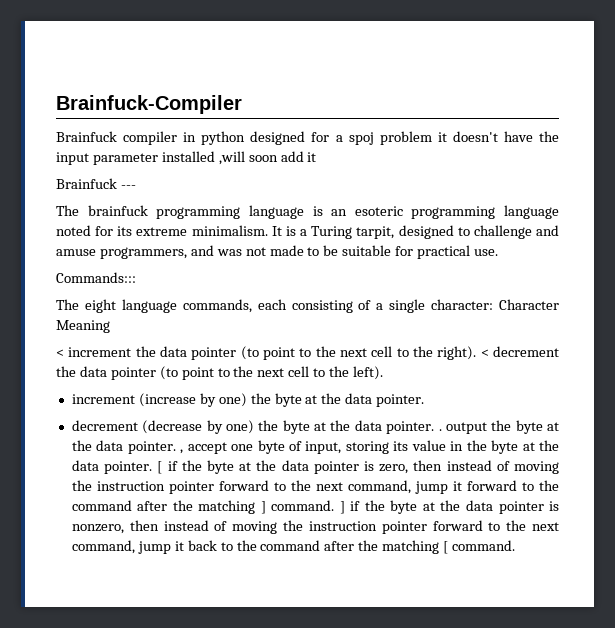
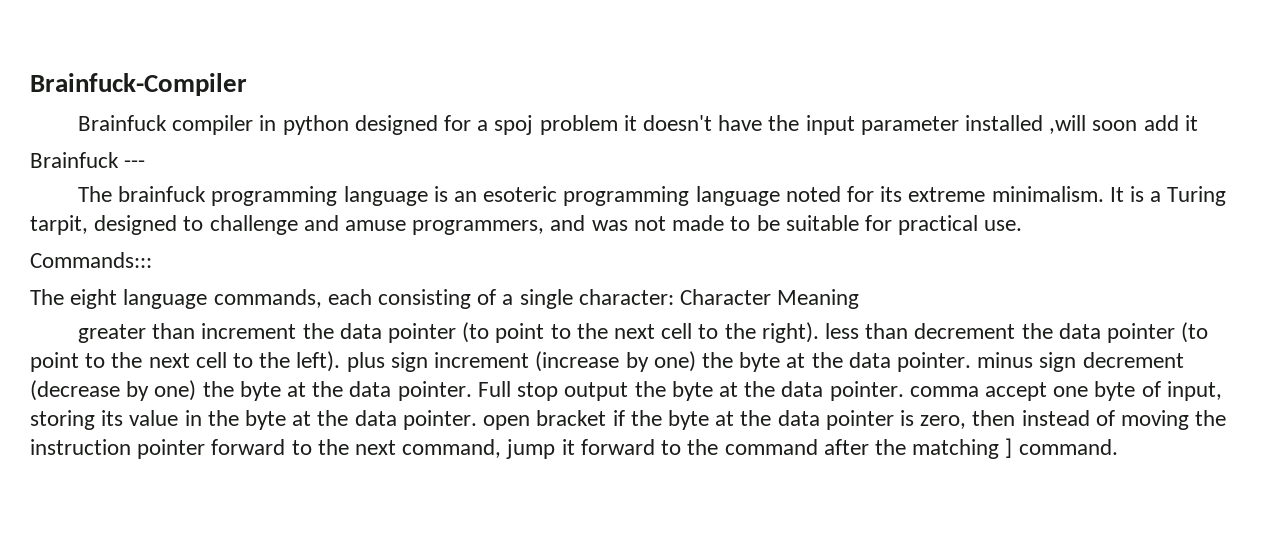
- < increment the data pointer (to point to the next cell to the right). < decrement the data pointer (to point to the next cell to the left).
- increment (increase by one) the byte at the data pointer.
- decrement (decrease by one) the byte at the data pointer. . output the byte at the data pointer. , accept one byte of input, storing its value in the byte at the data pointer. [ if the byte at the data pointer is zero, then instead of moving the instruction pointer forward to the next command, jump it forward to the command after the matching ] command. ] if the byte at the data pointer is nonzero, then instead of moving the instruction pointer forward to the next command, jump it back to the command after the matching [ command.
+ greater than increment the data pointer (to point to the next cell to the right). less than decrement the data pointer (to point to the next cell to the left). plus sign increment (increase by one) the byte at the data pointer. minus sign decrement (decrease by one) the byte at the data pointer. Full stop output the byte at the data pointer. comma accept one byte of input, storing its value in the byte at the data pointer. open bracket if the byte at the data pointer is zero, then instead of moving the instruction pointer forward to the next command, jump it forward to the command after the matching ] command.

